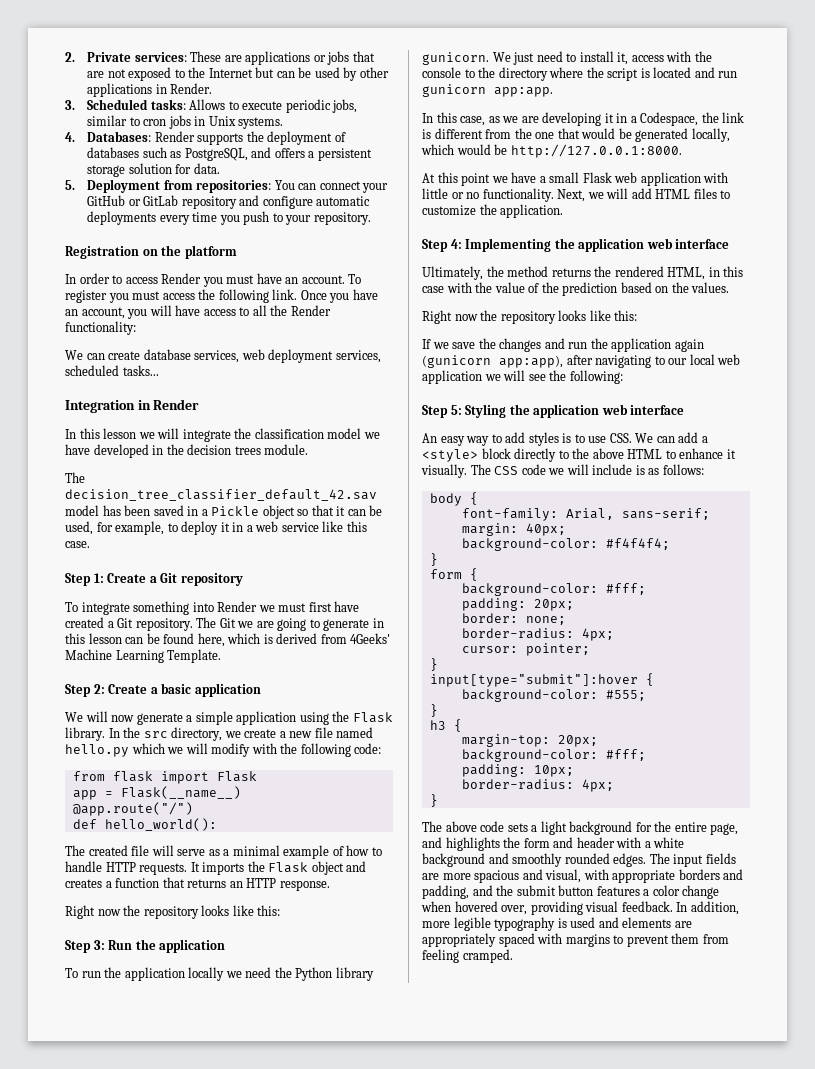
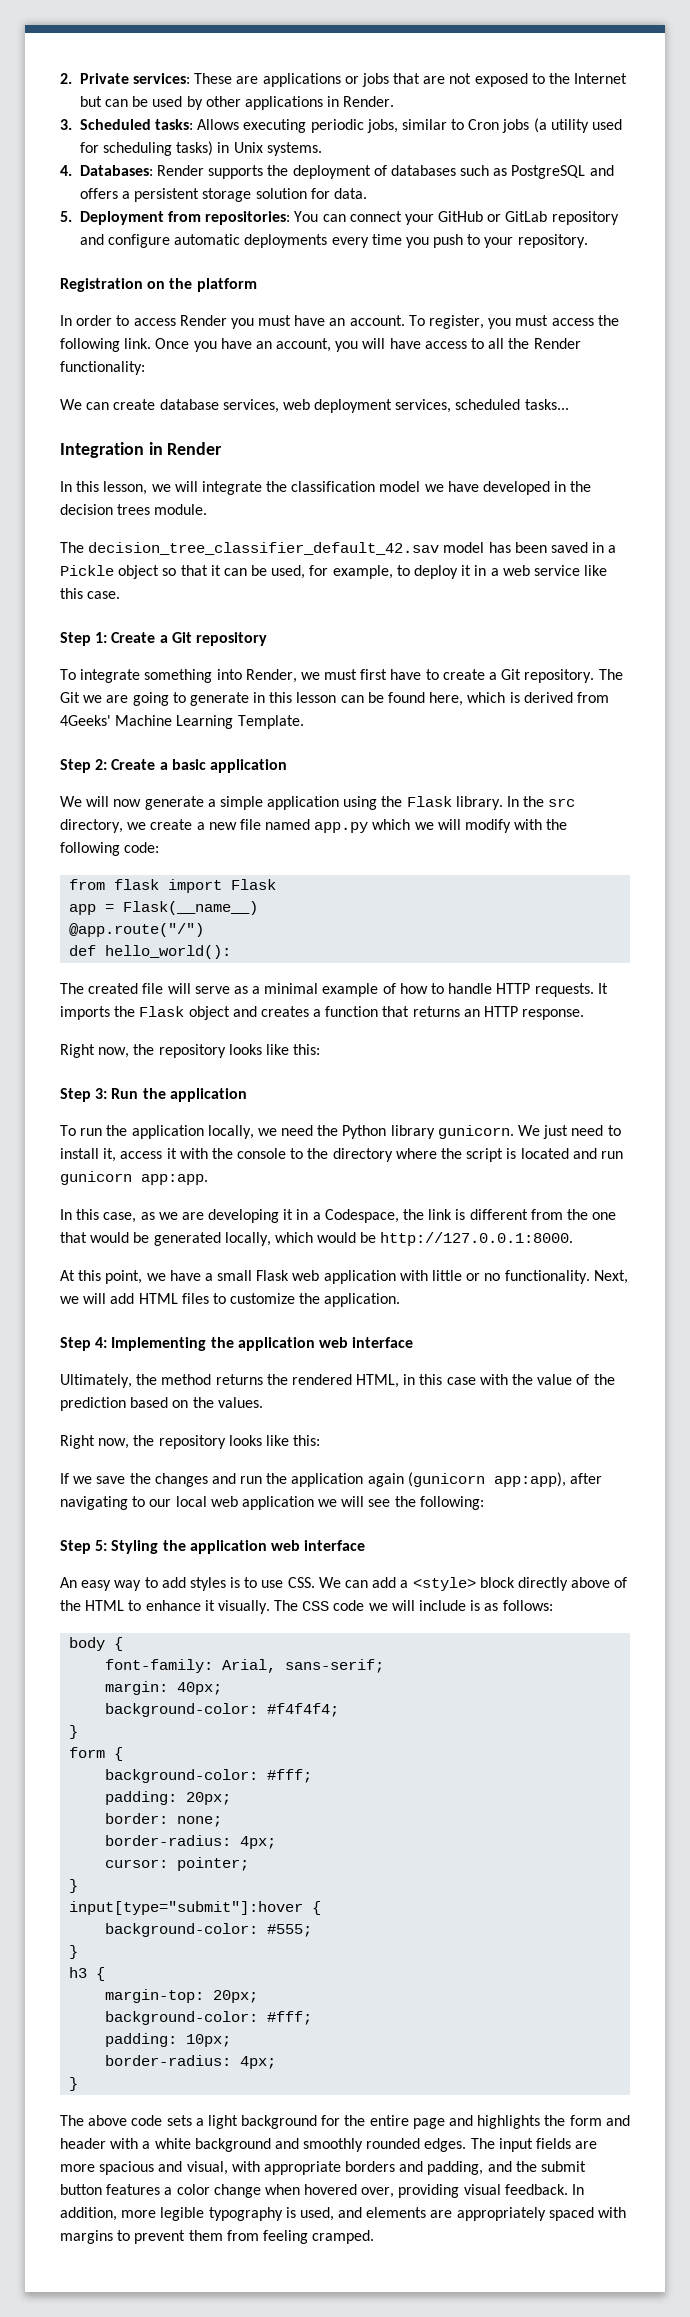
- 3. Scheduled tasks: Allows to execute periodic jobs, similar to cron jobs in Unix systems.
+ 3. Scheduled tasks: Allows executing periodic jobs, similar to Cron jobs (a utility used for scheduling tasks) in Unix systems.
- 4. Databases: Render supports the deployment of databases such as PostgreSQL, and offers a persistent storage solution for data.
+ 4. Databases: Render supports the deployment of databases such as PostgreSQL and offers a persistent storage solution for data.
- To register you must access the following link.
+ To register, you must access the following link.
- In this lesson we will integrate the classification model we have developed in the decision trees module.
+ In this lesson, we will integrate the classification model we have developed in the decision trees module.
- To integrate something into Render we must first have created a Git repository.
+ To integrate something into Render, we must first have to create a Git repository.
- In the src directory, we create a new file named hello.py which we will modify with the following code:
+ In the src directory, we create a new file named app.py which we will modify with the following code:
  It imports the Flask object and creates a function that returns an HTTP response.
- Right now the repository looks like this:
+ Right now, the repository looks like this:
- To run the application locally we need the Python library gunicorn.
+ To run the application locally, we need the Python library gunicorn.
- We just need to install it, access with the console to the directory where the script is located and run gunicorn app:app.
+ We just need to install it, access it with the console to the directory where the script is located and run gunicorn app:app.
- At this point we have a small Flask web application with little or no functionality.
+ At this point, we have a small Flask web application with little or no functionality.
  Ultimately, the method returns the rendered HTML, in this case with the value of the prediction based on the values.
- Right now the repository looks like this:
+ Right now, the repository looks like this:
- An easy way to add styles is to use CSS. We can add a <style> block directly to the above HTML to enhance it visually.
+ An easy way to add styles is to use CSS. We can add a <style> block directly above of the HTML to enhance it visually.
- The above code sets a light background for the entire page, and highlights the form and header with a white background and smoothly rounded edges.
+ The above code sets a light background for the entire page and highlights the form and header with a white background and smoothly rounded edges.
- In addition, more legible typography is used and elements are appropriately spaced with margins to prevent them from feeling cramped.
+ In addition, more legible typography is used, and elements are appropriately spaced with margins to prevent them from feeling cramped.

